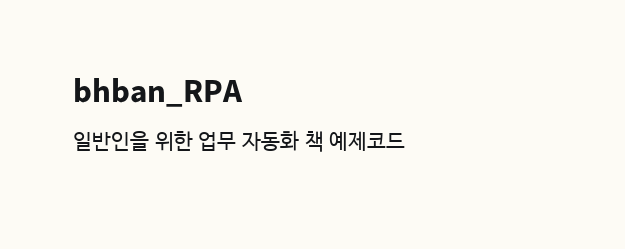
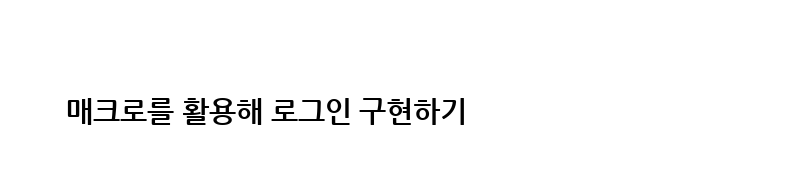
- bhban_RPA
- 일반인을 위한 업무 자동화 책 예제코드
+ 매크로를 활용해 로그인 구현하기

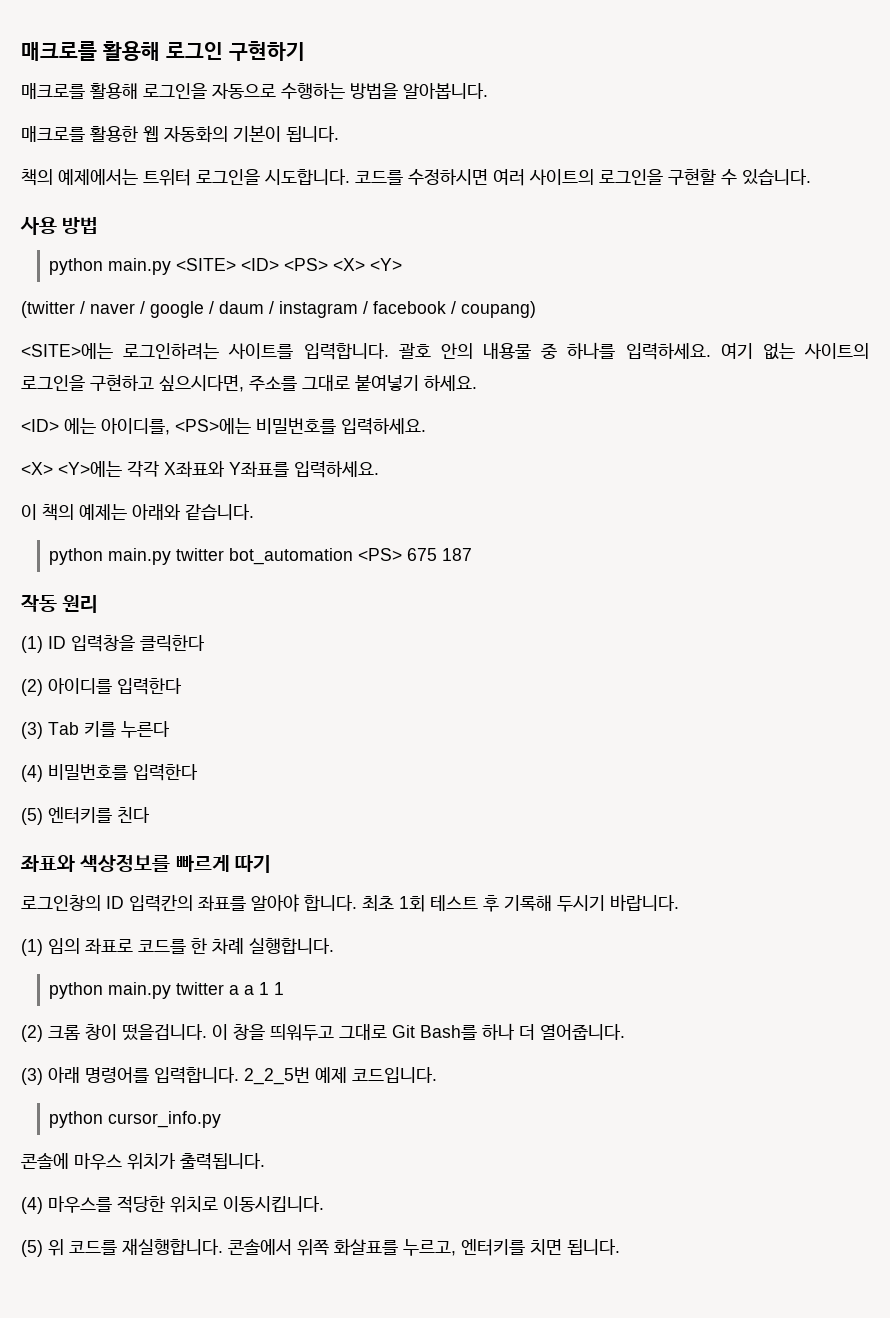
+ 매크로를 활용해 로그인을 자동으로 수행하는 방법을 알아봅니다.
+ 매크로를 활용한 웹 자동화의 기본이 됩니다.
+ 책의 예제에서는 트위터 로그인을 시도합니다. 코드를 수정하시면 여러 사이트의 로그인을 구현할 수 있습니다.
+ 사용 방법
+ python main.py <SITE> <ID> <PS> <X> <Y>
+ (twitter / naver / google / daum / instagram / facebook / coupang)
+ <SITE>에는 로그인하려는 사이트를 입력합니다. 괄호 안의 내용물 중 하나를 입력하세요. 여기 없는 사이트의 로그인을 구현하고 싶으시다면, 주소를 그대로 붙여넣기 하세요.
+ <ID> 에는 아이디를, <PS>에는 비밀번호를 입력하세요.
+ <X> <Y>에는 각각 X좌표와 Y좌표를 입력하세요.
+ 이 책의 예제는 아래와 같습니다.
+ python main.py twitter bot_automation <PS> 675 187
+ 작동 원리
+ (1) ID 입력창을 클릭한다
+ (2) 아이디를 입력한다
+ (3) Tab 키를 누른다
+ (4) 비밀번호를 입력한다
+ (5) 엔터키를 친다
+ 좌표와 색상정보를 빠르게 따기
+ 로그인창의 ID 입력칸의 좌표를 알아야 합니다. 최초 1회 테스트 후 기록해 두시기 바랍니다.
+ (1) 임의 좌표로 코드를 한 차례 실행합니다.
+ python main.py twitter a a 1 1
+ (2) 크롬 창이 떴을겁니다. 이 창을 띄워두고 그대로 Git Bash를 하나 더 열어줍니다.
+ (3) 아래 명령어를 입력합니다. 2_2_5번 예제 코드입니다.
+ python cursor_info.py
+ 콘솔에 마우스 위치가 출력됩니다.
+ (4) 마우스를 적당한 위치로 이동시킵니다.
+ (5) 위 코드를 재실행합니다. 콘솔에서 위쪽 화살표를 누르고, 엔터키를 치면 됩니다.

